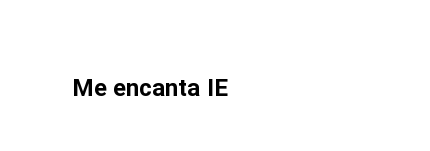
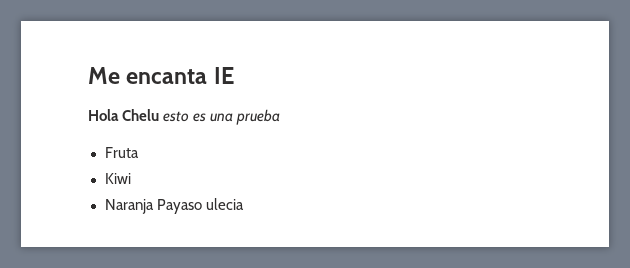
+ Hola Chelu esto es una prueba
+ Fruta
+ Kiwi
+ Naranja Payaso ulecia

